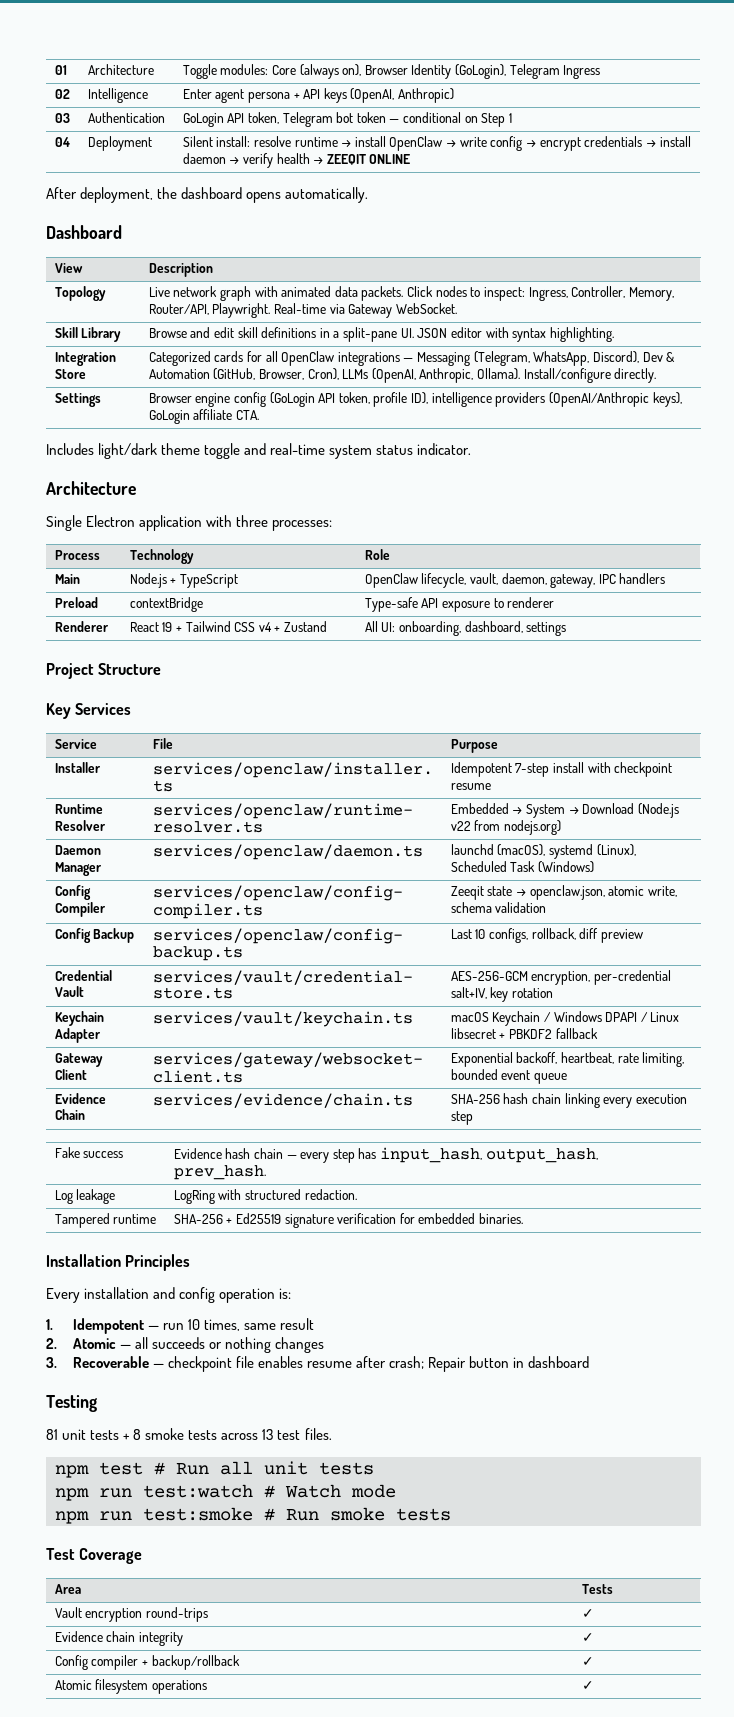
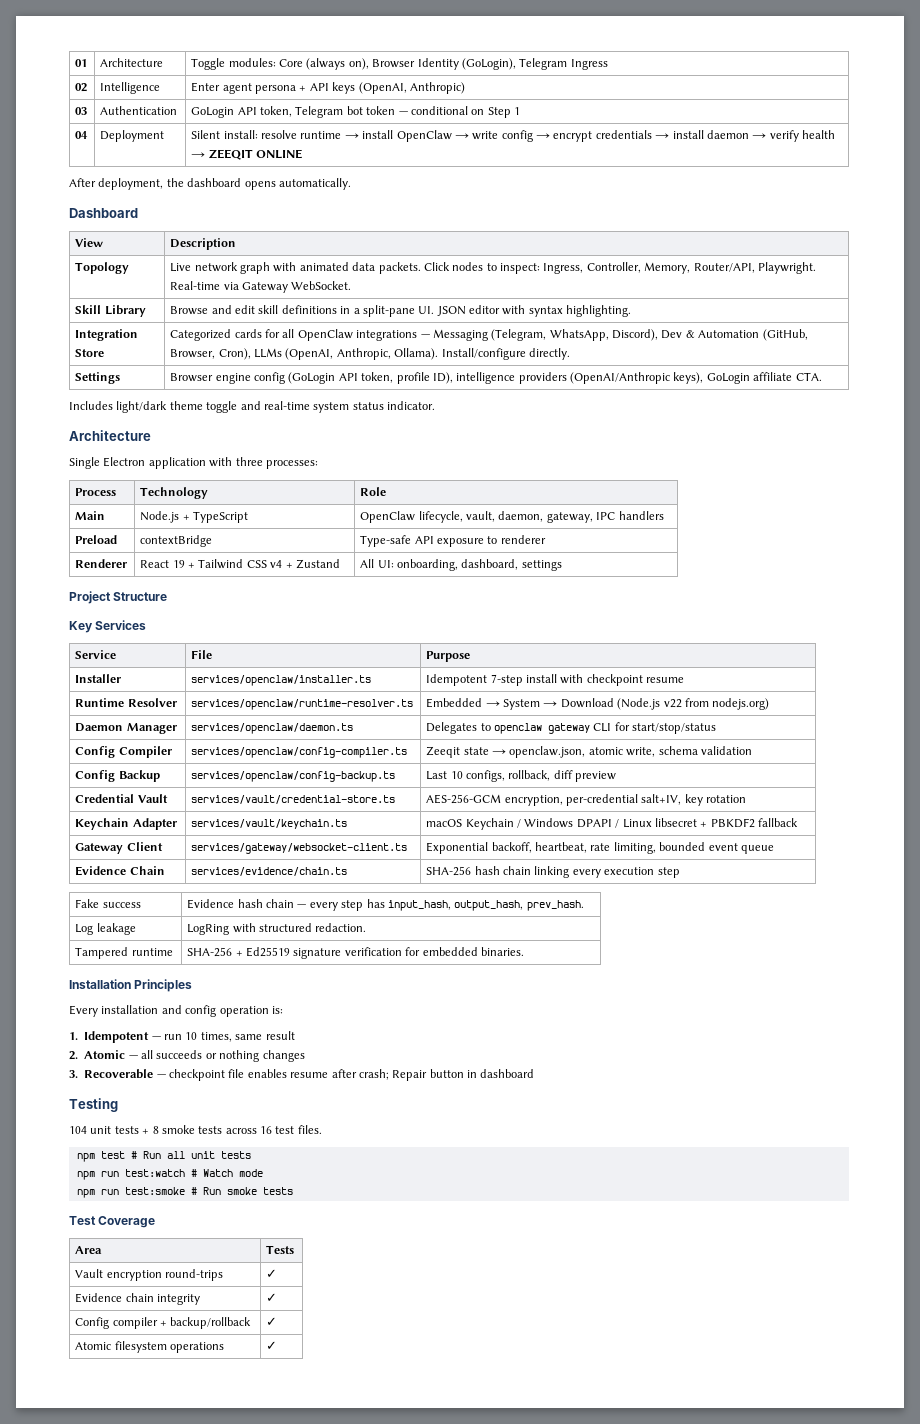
- Daemon Manager | services/openclaw/daemon.ts | launchd (macOS), systemd (Linux), Scheduled Task (Windows)
+ Daemon Manager | services/openclaw/daemon.ts | Delegates to openclaw gateway CLI for start/stop/status
- 81 unit tests + 8 smoke tests across 13 test files.
+ 104 unit tests + 8 smoke tests across 16 test files.

